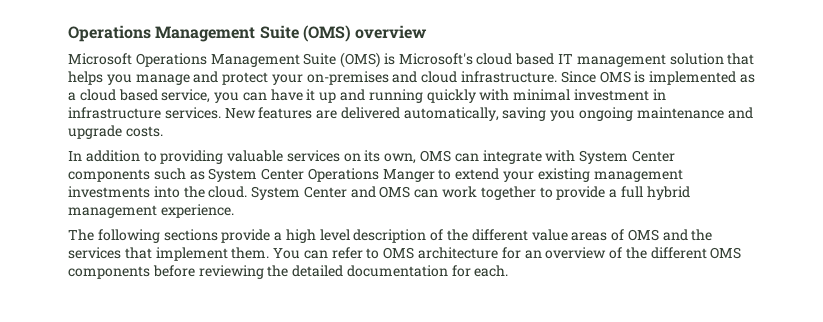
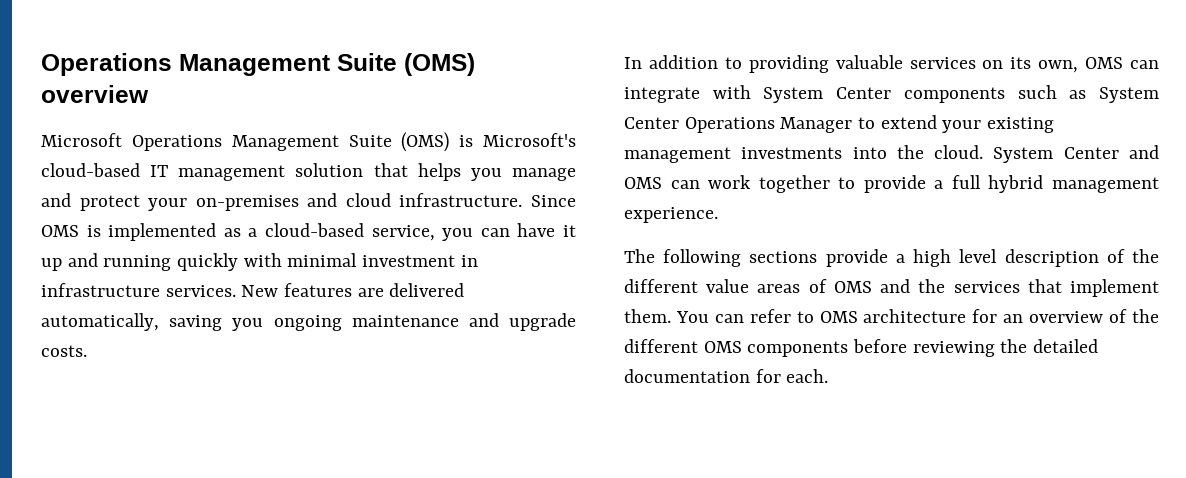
- Microsoft Operations Management Suite (OMS) is Microsoft's cloud based IT management solution that helps you manage and protect your on-premises and cloud infrastructure.
+ Microsoft Operations Management Suite (OMS) is Microsoft's cloud-based IT management solution that helps you manage and protect your on-premises and cloud infrastructure.
- Since OMS is implemented as a cloud based service, you can have it up and running quickly with minimal investment in infrastructure services.
+ Since OMS is implemented as a cloud-based service, you can have it up and running quickly with minimal investment in infrastructure services.
- In addition to providing valuable services on its own, OMS can integrate with System Center components such as System Center Operations Manger to extend your existing management investments into the cloud.
+ In addition to providing valuable services on its own, OMS can integrate with System Center components such as System Center Operations Manager to extend your existing management investments into the cloud.

